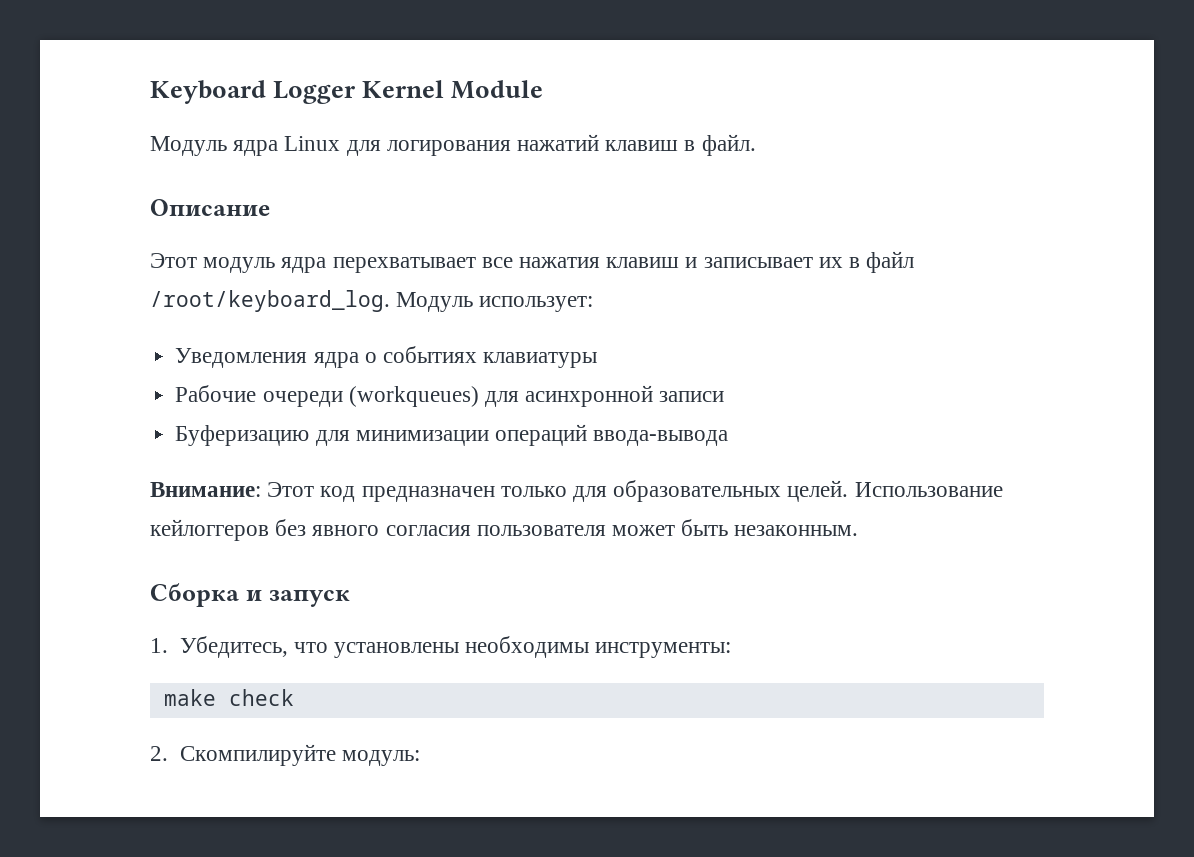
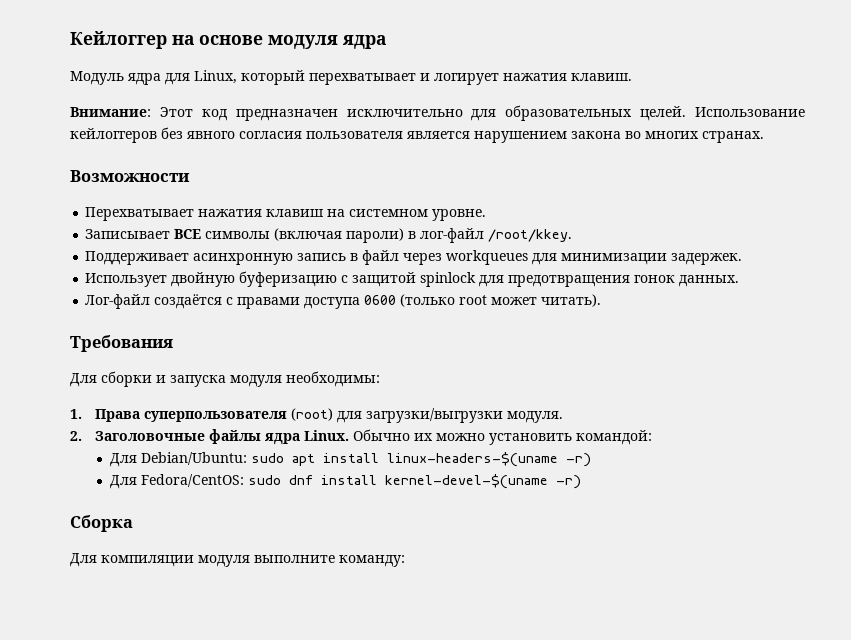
- Keyboard Logger Kernel Module
- Модуль ядра Linux для логирования нажатий клавиш в файл.
- Описание
- Этот модуль ядра перехватывает все нажатия клавиш и записывает их в файл /root/keyboard_log. Модуль использует:
- Уведомления ядра о событиях клавиатуры
- Рабочие очереди (workqueues) для асинхронной записи
- Буферизацию для минимизации операций ввода-вывода
+ Кейлоггер на основе модуля ядра
+ Модуль ядра для Linux, который перехватывает и логирует нажатия клавиш.
- Внимание: Этот код предназначен только для образовательных целей.
+ Внимание: Этот код предназначен исключительно для образовательных целей.
- Использование кейлоггеров без явного согласия пользователя может быть незаконным.
- Сборка и запуск
- 1. Убедитесь, что установлены необходимы инструменты:
- make check
- 2. Скомпилируйте модуль:
+ Использование кейлоггеров без явного согласия пользователя является нарушением закона во многих странах.
+ Возможности
+ Перехватывает нажатия клавиш на системном уровне.
+ Записывает ВСЕ символы (включая пароли) в лог-файл /root/kkey.
+ Поддерживает асинхронную запись в файл через workqueues для минимизации задержек.
+ Использует двойную буферизацию с защитой spinlock для предотвращения гонок данных.
+ Лог-файл создаётся с правами доступа 0600 (только root может читать).
+ Требования
+ Для сборки и запуска модуля необходимы:
+ 1. Права суперпользователя (root) для загрузки/выгрузки модуля.
+ 2. Заголовочные файлы ядра Linux. Обычно их можно установить командой:
+ Для Debian/Ubuntu: sudo apt install linux-headers-$(uname -r)
+ Для Fedora/CentOS: sudo dnf install kernel-devel-$(uname -r)
+ Сборка
+ Для компиляции модуля выполните команду:

